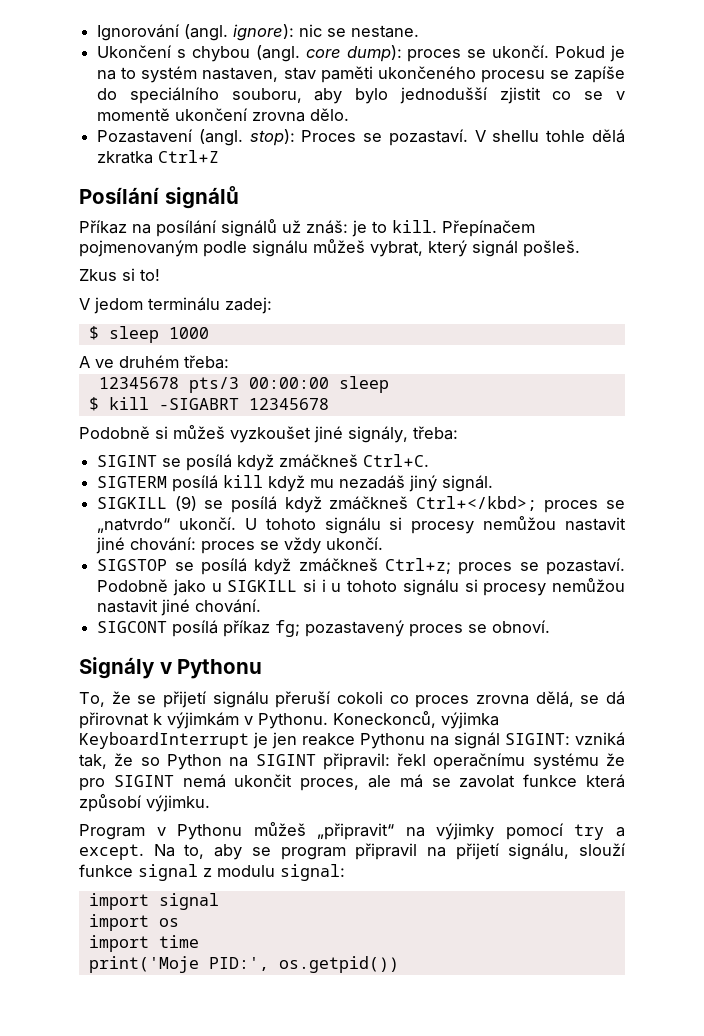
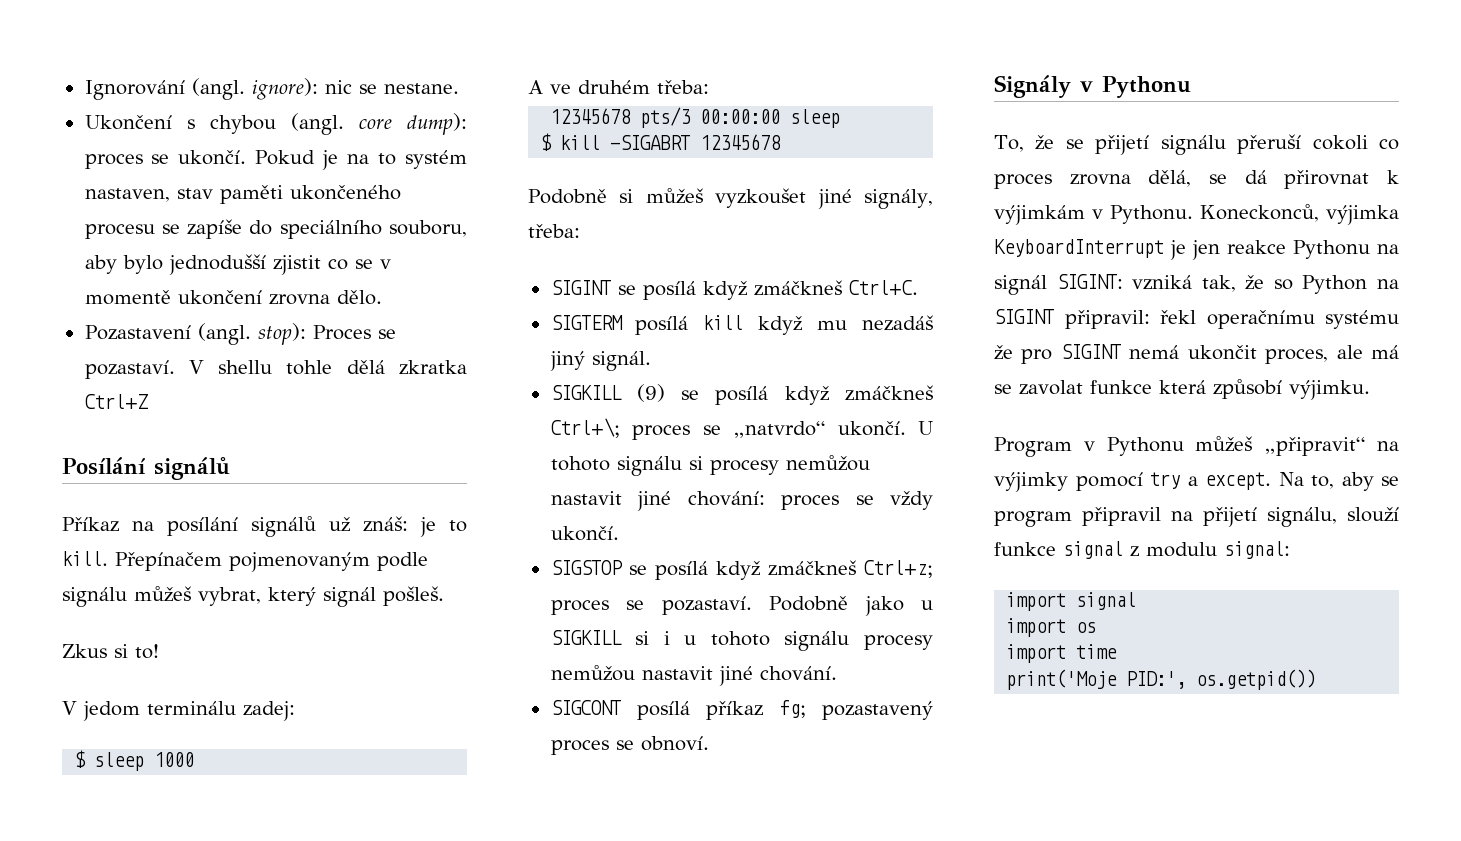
- SIGKILL (9) se posílá když zmáčkneš Ctrl+</kbd>; proces se „natvrdo“ ukončí.
+ SIGKILL (9) se posílá když zmáčkneš Ctrl+\; proces se „natvrdo“ ukončí.
- Podobně jako u SIGKILL si i u tohoto signálu si procesy nemůžou nastavit jiné chování.
+ Podobně jako u SIGKILL si i u tohoto signálu procesy nemůžou nastavit jiné chování.

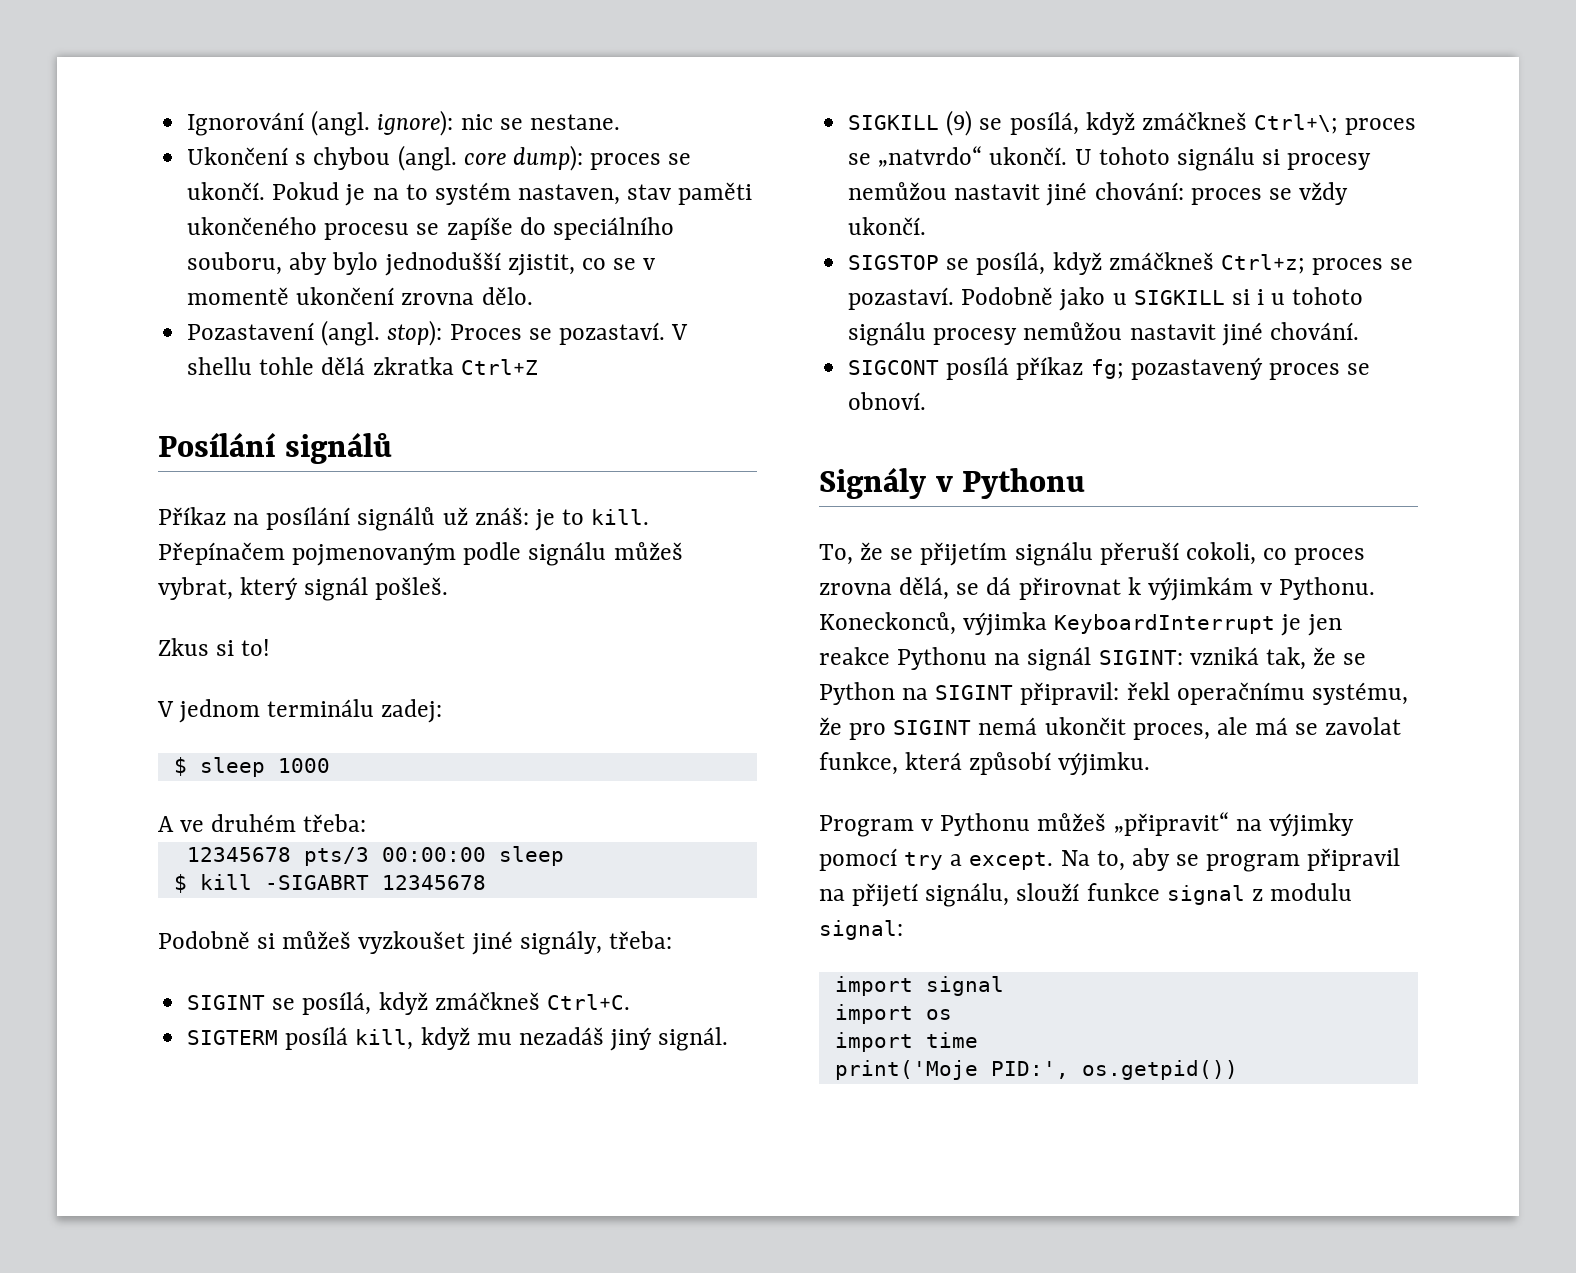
- Pokud je na to systém nastaven, stav paměti ukončeného procesu se zapíše do speciálního souboru, aby bylo jednodušší zjistit co se v momentě ukončení zrovna dělo.
+ Pokud je na to systém nastaven, stav paměti ukončeného procesu se zapíše do speciálního souboru, aby bylo jednodušší zjistit, co se v momentě ukončení zrovna dělo.
- V jedom terminálu zadej:
+ V jednom terminálu zadej:
- SIGINT se posílá když zmáčkneš Ctrl+C.
+ SIGINT se posílá, když zmáčkneš Ctrl+C.
- SIGTERM posílá kill když mu nezadáš jiný signál.
+ SIGTERM posílá kill, když mu nezadáš jiný signál.
- SIGKILL (9) se posílá když zmáčkneš Ctrl+\; proces se „natvrdo“ ukončí.
+ SIGKILL (9) se posílá, když zmáčkneš Ctrl+\; proces se „natvrdo“ ukončí.
- SIGSTOP se posílá když zmáčkneš Ctrl+z; proces se pozastaví.
+ SIGSTOP se posílá, když zmáčkneš Ctrl+z; proces se pozastaví.
- To, že se přijetí signálu přeruší cokoli co proces zrovna dělá, se dá přirovnat k výjimkám v Pythonu.
+ To, že se přijetím signálu přeruší cokoli, co proces zrovna dělá, se dá přirovnat k výjimkám v Pythonu.
- Koneckonců, výjimka KeyboardInterrupt je jen reakce Pythonu na signál SIGINT: vzniká tak, že so Python na SIGINT připravil: řekl operačnímu systému že pro SIGINT nemá ukončit proces, ale má se zavolat funkce která způsobí výjimku.
+ Koneckonců, výjimka KeyboardInterrupt je jen reakce Pythonu na signál SIGINT: vzniká tak, že se Python na SIGINT připravil: řekl operačnímu systému, že pro SIGINT nemá ukončit proces, ale má se zavolat funkce, která způsobí výjimku.

